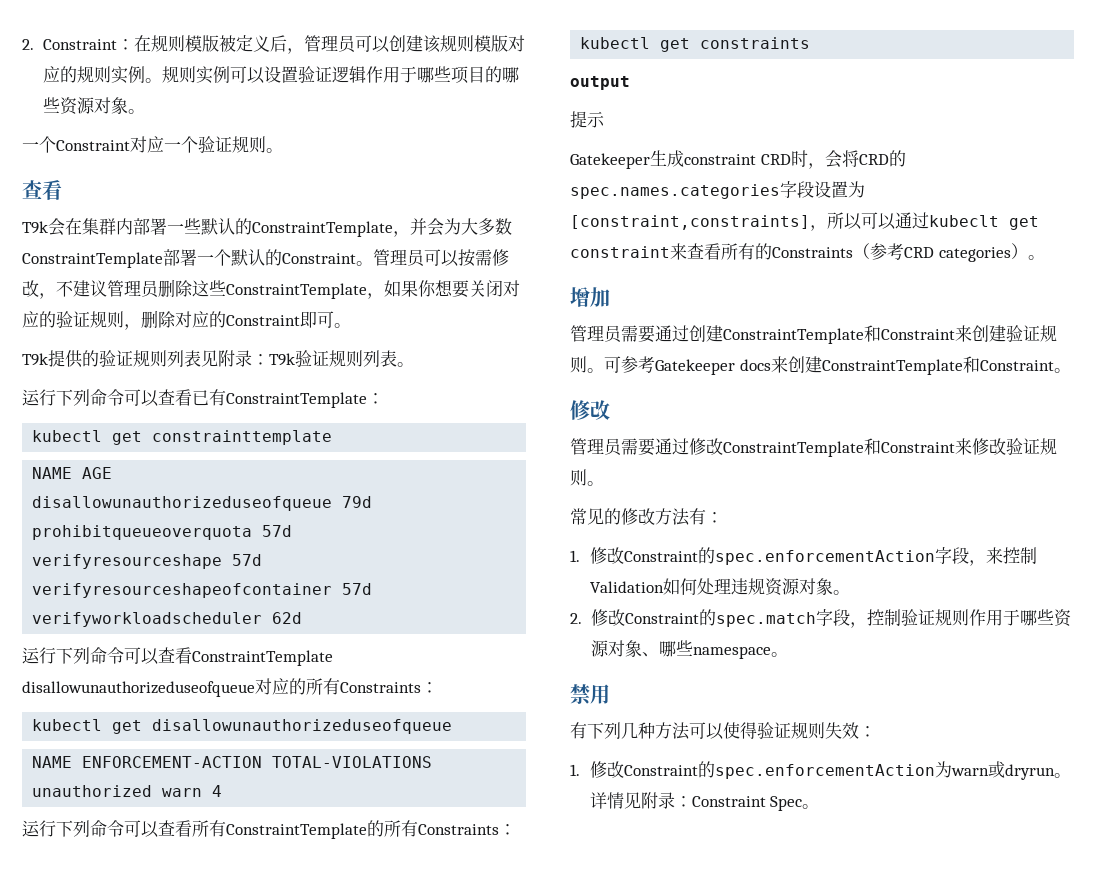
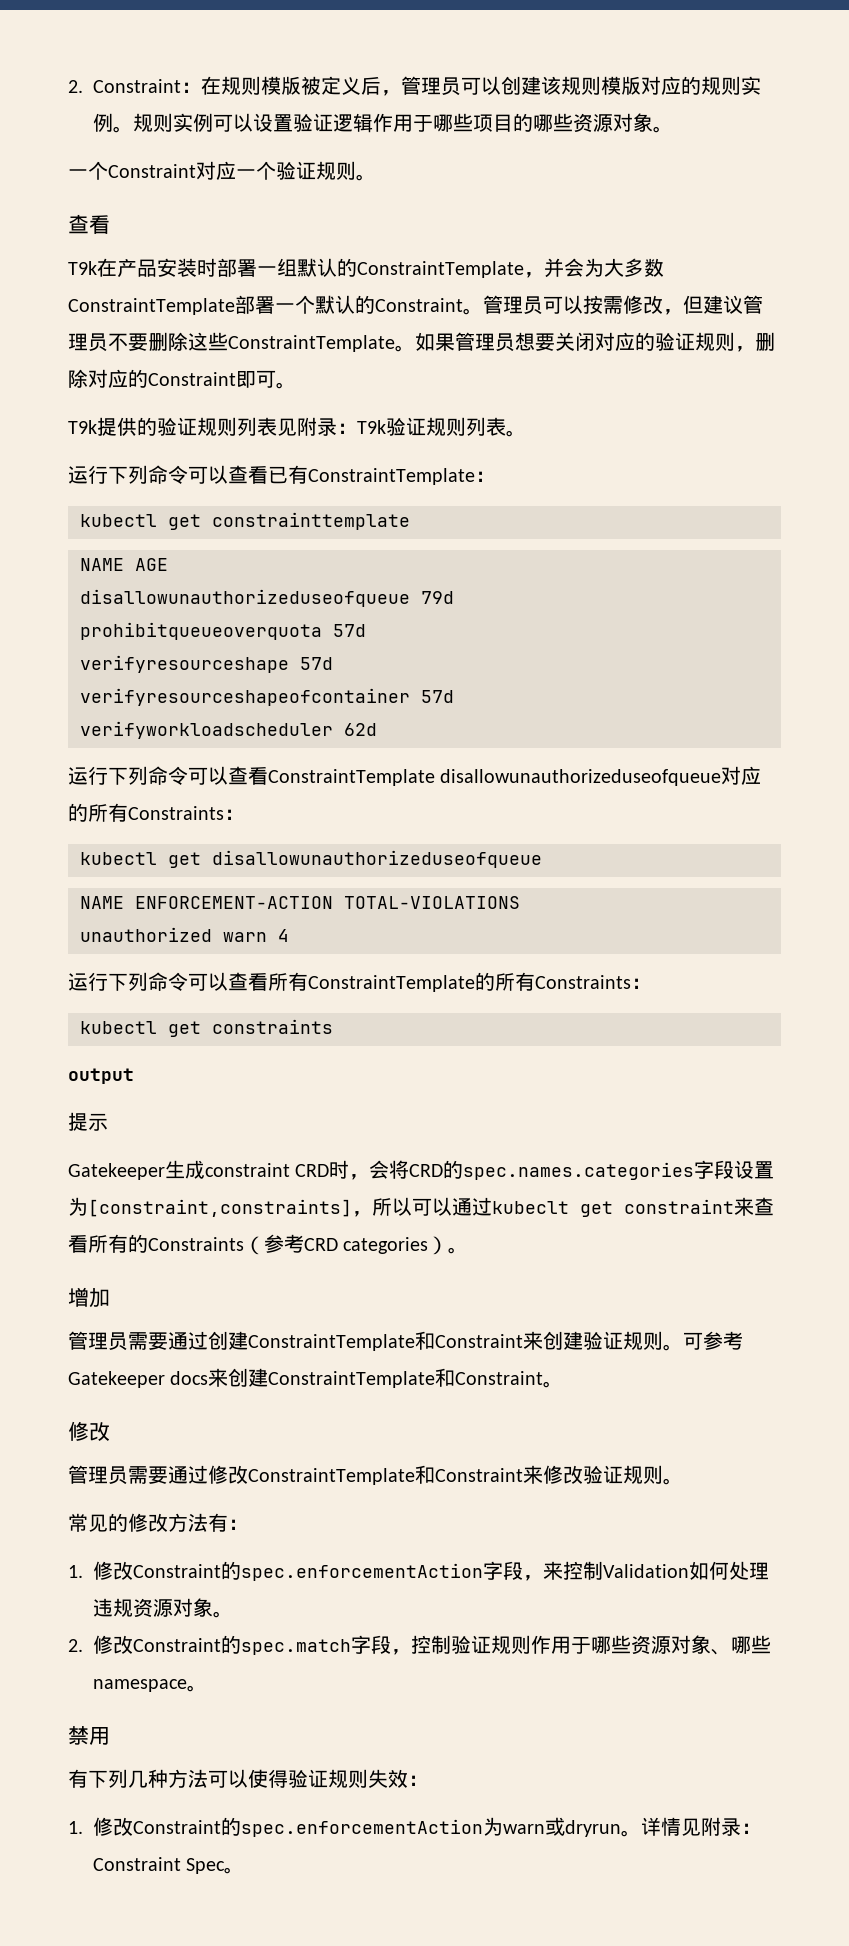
- T9k会在集群内部署一些默认的ConstraintTemplate，并会为大多数ConstraintTemplate部署一个默认的Constraint。
+ T9k在产品安装时部署一组默认的ConstraintTemplate，并会为大多数ConstraintTemplate部署一个默认的Constraint。
- 管理员可以按需修改，不建议管理员删除这些ConstraintTemplate，如果你想要关闭对应的验证规则，删除对应的Constraint即可。
+ 管理员可以按需修改，但建议管理员不要删除这些ConstraintTemplate。如果管理员想要关闭对应的验证规则，删除对应的Constraint即可。

